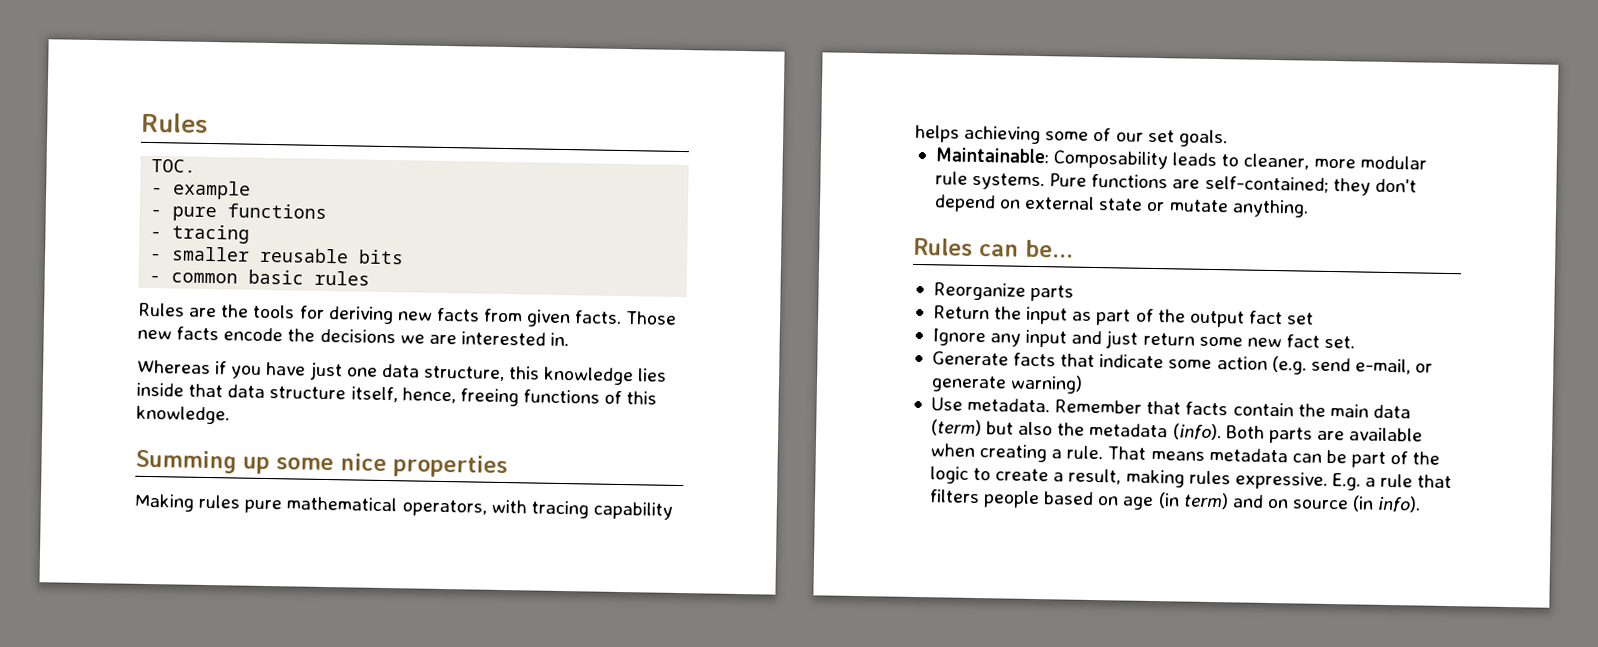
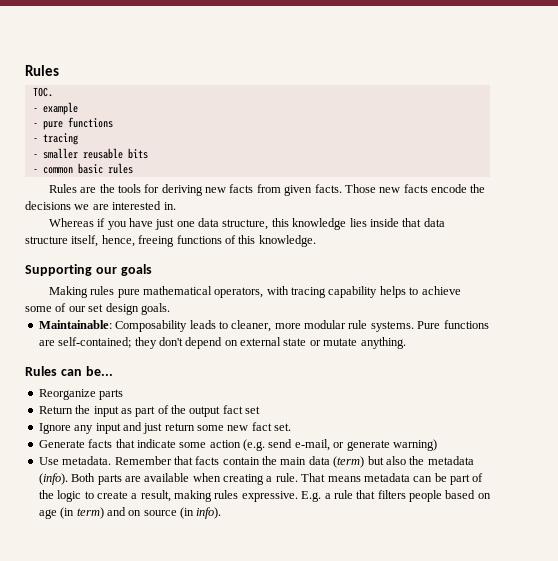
- Summing up some nice properties
+ Supporting our goals
- Making rules pure mathematical operators, with tracing capability helps achieving some of our set goals.
+ Making rules pure mathematical operators, with tracing capability helps to achieve some of our set design goals.

